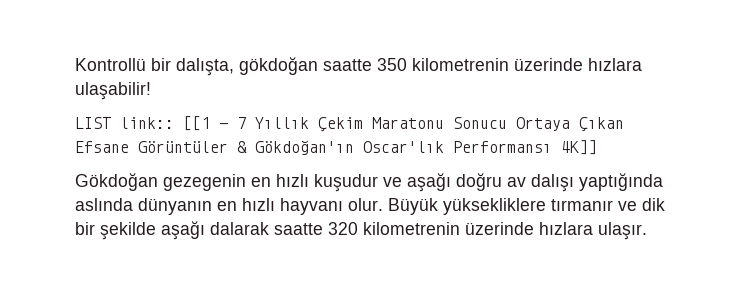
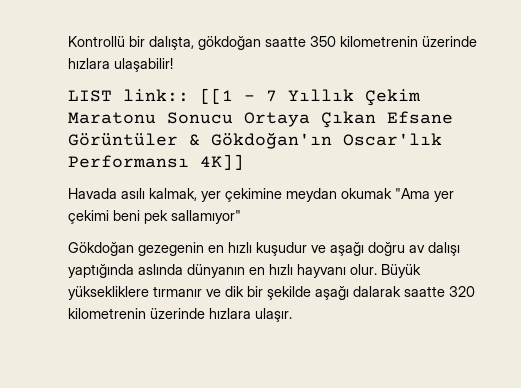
+ Havada asılı kalmak, yer çekimine meydan okumak "Ama yer çekimi beni pek sallamıyor"

